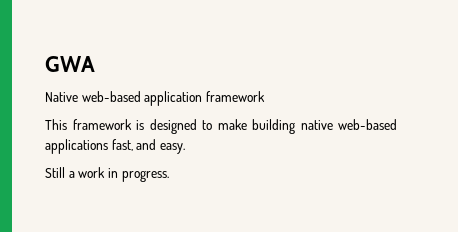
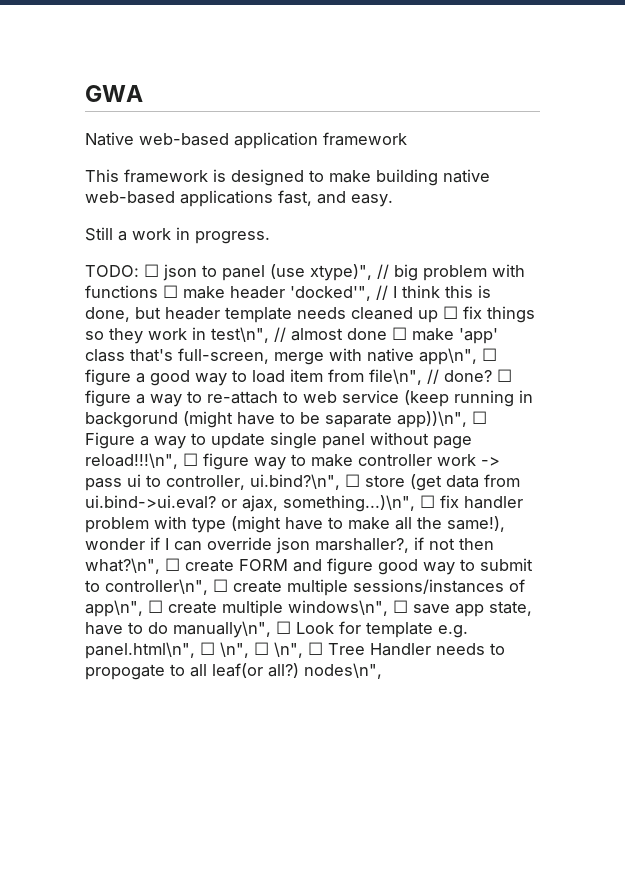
+ TODO: ☐ json to panel (use xtype)", // big problem with functions ☐ make header 'docked'", // I think this is done, but header template needs cleaned up ☐ fix things so they work in test\n", // almost done ☐ make 'app' class that's full-screen, merge with native app\n", ☐ figure a good way to load item from file\n", // done? ☐ figure a way to re-attach to web service (keep running in backgorund (might have to be saparate app))\n", ☐ Figure a way to update single panel without page reload!!!\n", ☐ figure way to make controller work -> pass ui to controller, ui.bind?\n", ☐ store (get data from ui.bind->ui.eval? or ajax, something...)\n", ☐ fix handler problem with type (might have to make all the same!), wonder if I can override json marshaller?, if not then what?\n", ☐ create FORM and figure good way to submit to controller\n", ☐ create multiple sessions/instances of app\n", ☐ create multiple windows\n", ☐ save app state, have to do manually\n", ☐ Look for template e.g. panel.html\n", ☐ \n", ☐ \n", ☐ Tree Handler needs to propogate to all leaf(or all?) nodes\n",

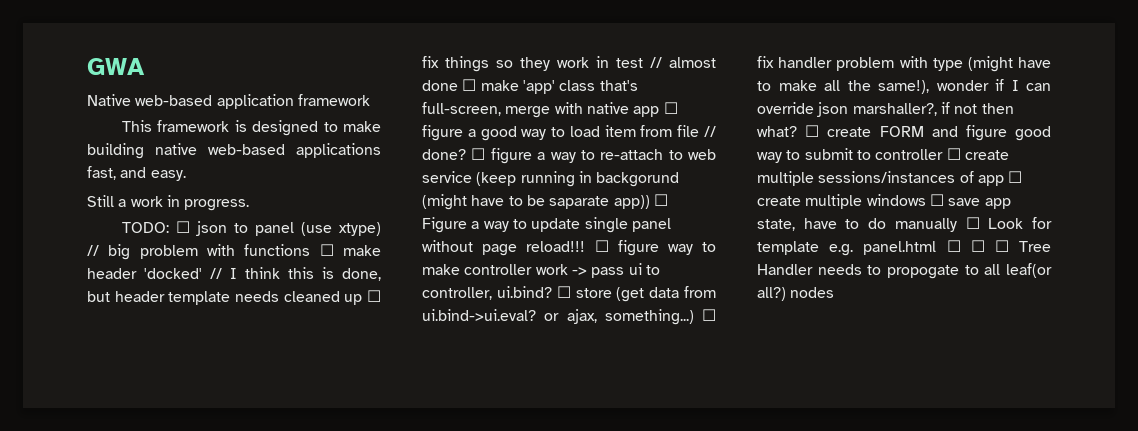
- TODO: ☐ json to panel (use xtype)", // big problem with functions ☐ make header 'docked'", // I think this is done, but header template needs cleaned up ☐ fix things so they work in test\n", // almost done ☐ make 'app' class that's full-screen, merge with native app\n", ☐ figure a good way to load item from file\n", // done?
+ TODO: ☐ json to panel (use xtype) // big problem with functions ☐ make header 'docked' // I think this is done, but header template needs cleaned up ☐ fix things so they work in test // almost done ☐ make 'app' class that's full-screen, merge with native app ☐ figure a good way to load item from file // done?
- ☐ figure a way to re-attach to web service (keep running in backgorund (might have to be saparate app))\n", ☐ Figure a way to update single panel without page reload!!!\n", ☐ figure way to make controller work -> pass ui to controller, ui.bind?\n", ☐ store (get data from ui.bind->ui.eval? or ajax, something...)\n", ☐ fix handler problem with type (might have to make all the same!), wonder if I can override json marshaller?, if not then what?\n", ☐ create FORM and figure good way to submit to controller\n", ☐ create multiple sessions/instances of app\n", ☐ create multiple windows\n", ☐ save app state, have to do manually\n", ☐ Look for template e.g. panel.html\n", ☐ \n", ☐ \n", ☐ Tree Handler needs to propogate to all leaf(or all?) nodes\n",
+ ☐ figure a way to re-attach to web service (keep running in backgorund (might have to be saparate app)) ☐ Figure a way to update single panel without page reload!!! ☐ figure way to make controller work -> pass ui to controller, ui.bind? ☐ store (get data from ui.bind->ui.eval? or ajax, something...) ☐ fix handler problem with type (might have to make all the same!), wonder if I can override json marshaller?, if not then what? ☐ create FORM and figure good way to submit to controller ☐ create multiple sessions/instances of app ☐ create multiple windows ☐ save app state, have to do manually ☐ Look for template e.g. panel.html ☐ ☐ ☐ Tree Handler needs to propogate to all leaf(or all?) nodes

